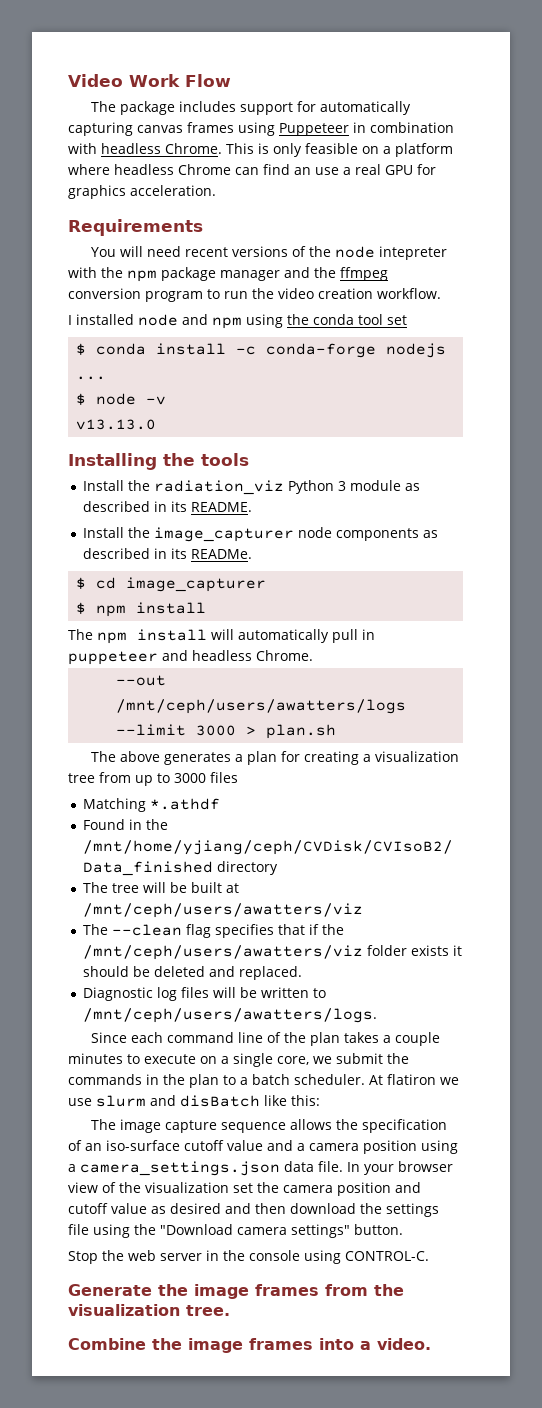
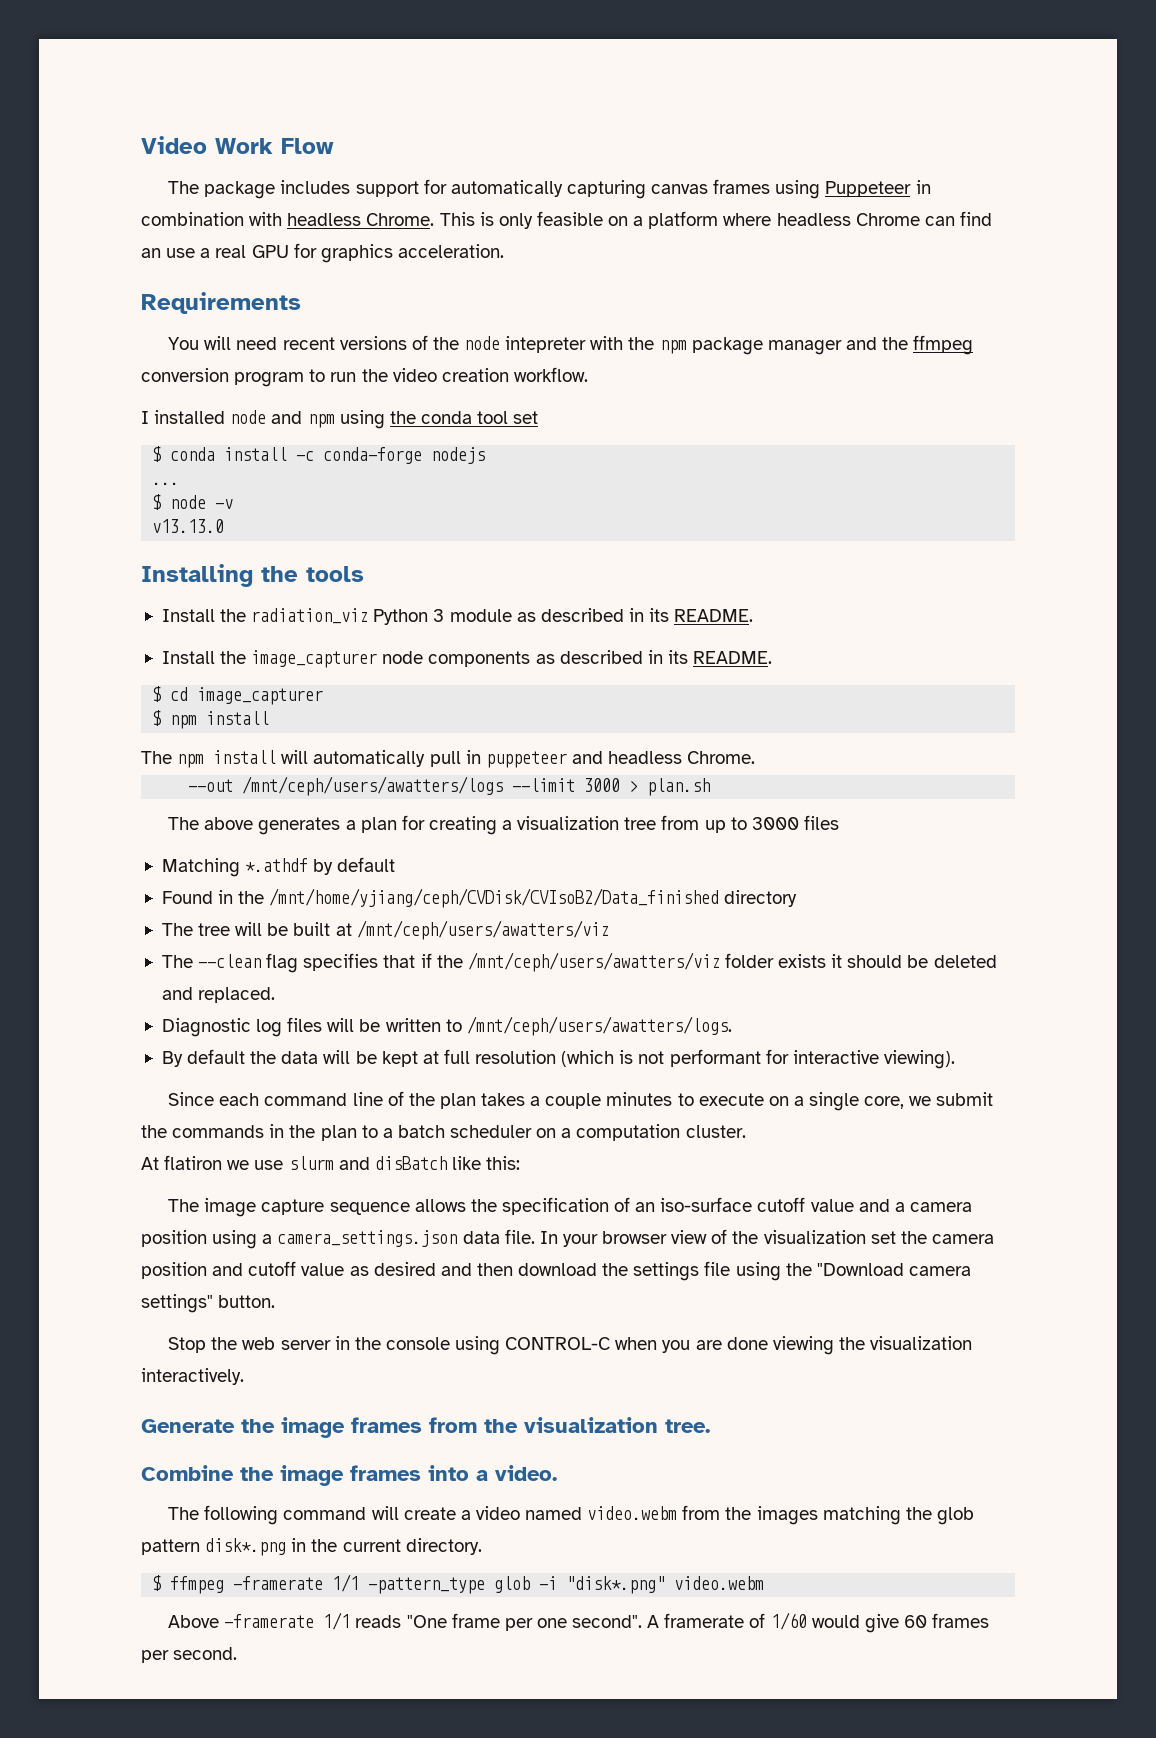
- Install the image_capturer node components as described in its READMe.
+ Install the image_capturer node components as described in its README.
- Matching *.athdf
+ Matching *.athdf by default
+ By default the data will be kept at full resolution (which is not performant for interactive viewing).
- Since each command line of the plan takes a couple minutes to execute on a single core, we submit the commands in the plan to a batch scheduler. At flatiron we use slurm and disBatch like this:
+ Since each command line of the plan takes a couple minutes to execute on a single core, we submit the commands in the plan to a batch scheduler on a computation cluster.
+ At flatiron we use slurm and disBatch like this:
- Stop the web server in the console using CONTROL-C.
+ Stop the web server in the console using CONTROL-C when you are done viewing the visualization interactively.
+ The following command will create a video named video.webm from the images matching the glob pattern disk*.png in the current directory.
+ $ ffmpeg -framerate 1/1 -pattern_type glob -i "disk*.png" video.webm
+ Above -framerate 1/1 reads "One frame per one second". A framerate of 1/60 would give 60 frames per second.

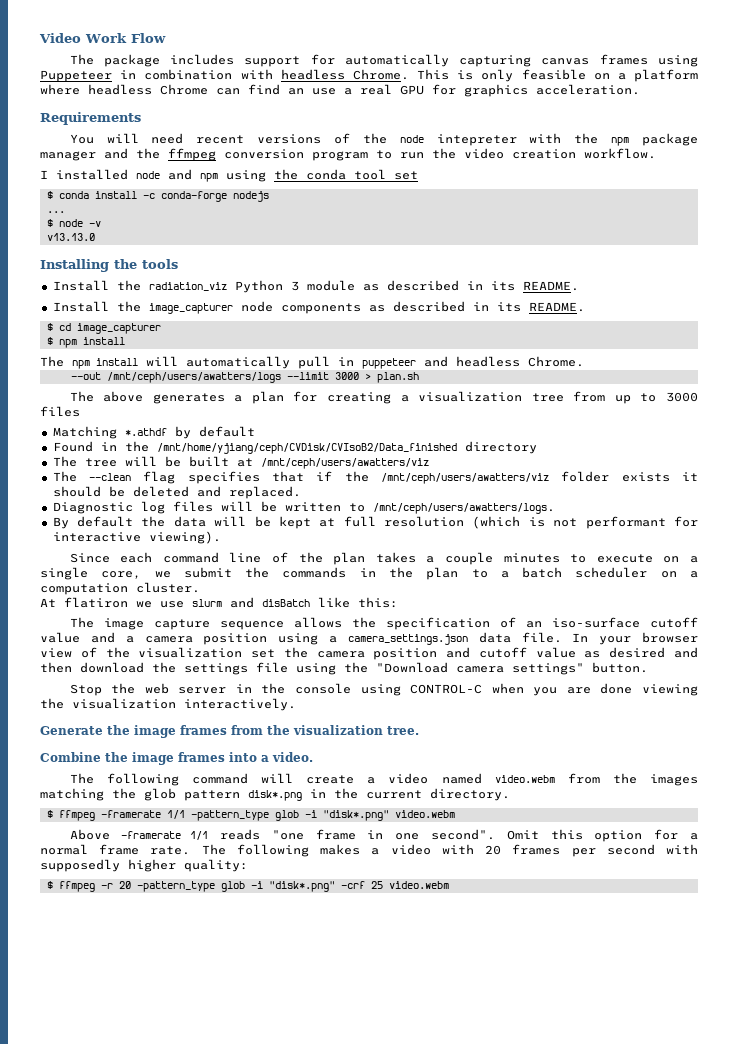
- Above -framerate 1/1 reads "One frame per one second". A framerate of 1/60 would give 60 frames per second.
+ Above -framerate 1/1 reads "one frame in one second". Omit this option for a normal frame rate. The following makes a video with 20 frames per second with supposedly higher quality:
+ $ ffmpeg -r 20 -pattern_type glob -i "disk*.png" -crf 25 video.webm

